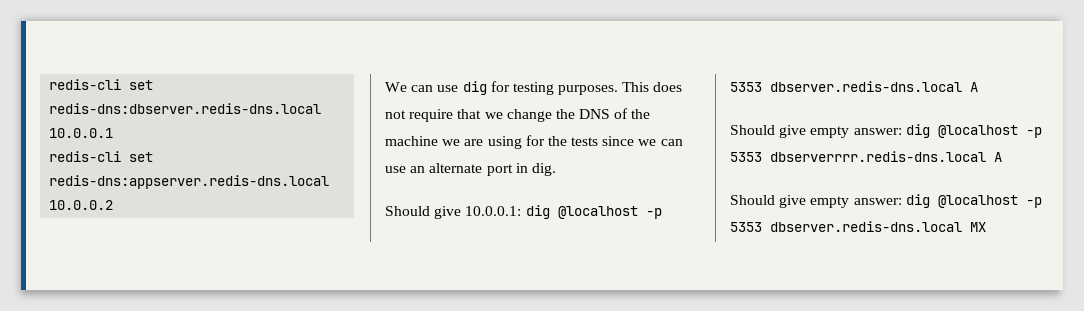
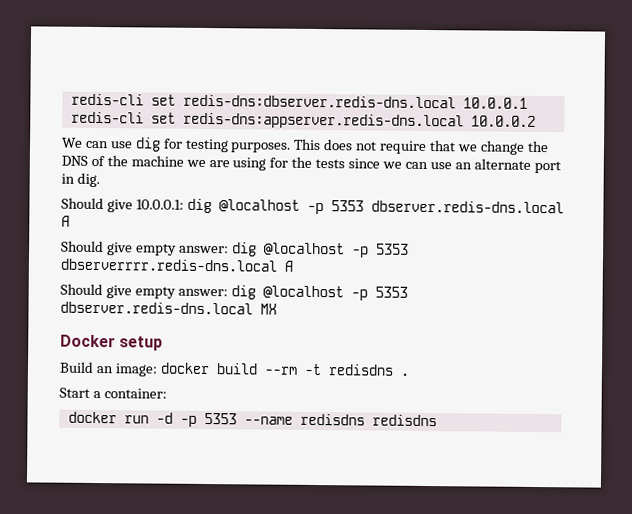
+ Docker setup
+ Build an image: docker build --rm -t redisdns .
+ Start a container:
+ docker run -d -p 5353 --name redisdns redisdns

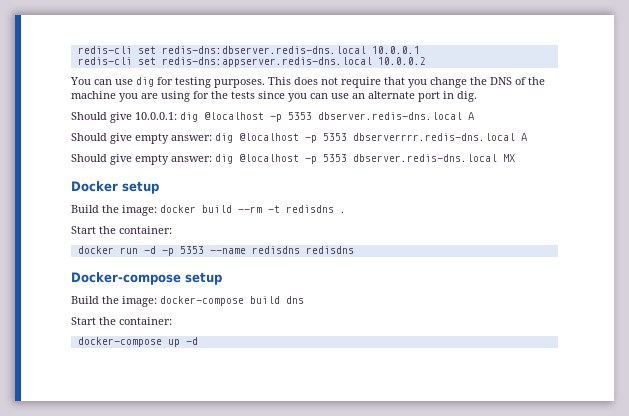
- We can use dig for testing purposes.
+ You can use dig for testing purposes.
- This does not require that we change the DNS of the machine we are using for the tests since we can use an alternate port in dig.
+ This does not require that you change the DNS of the machine you are using for the tests since you can use an alternate port in dig.
- Build an image: docker build --rm -t redisdns .
- Start a container:
+ Build the image: docker build --rm -t redisdns .
+ Start the container:
+ Docker-compose setup
+ Build the image: docker-compose build dns
+ Start the container:
+ docker-compose up -d

